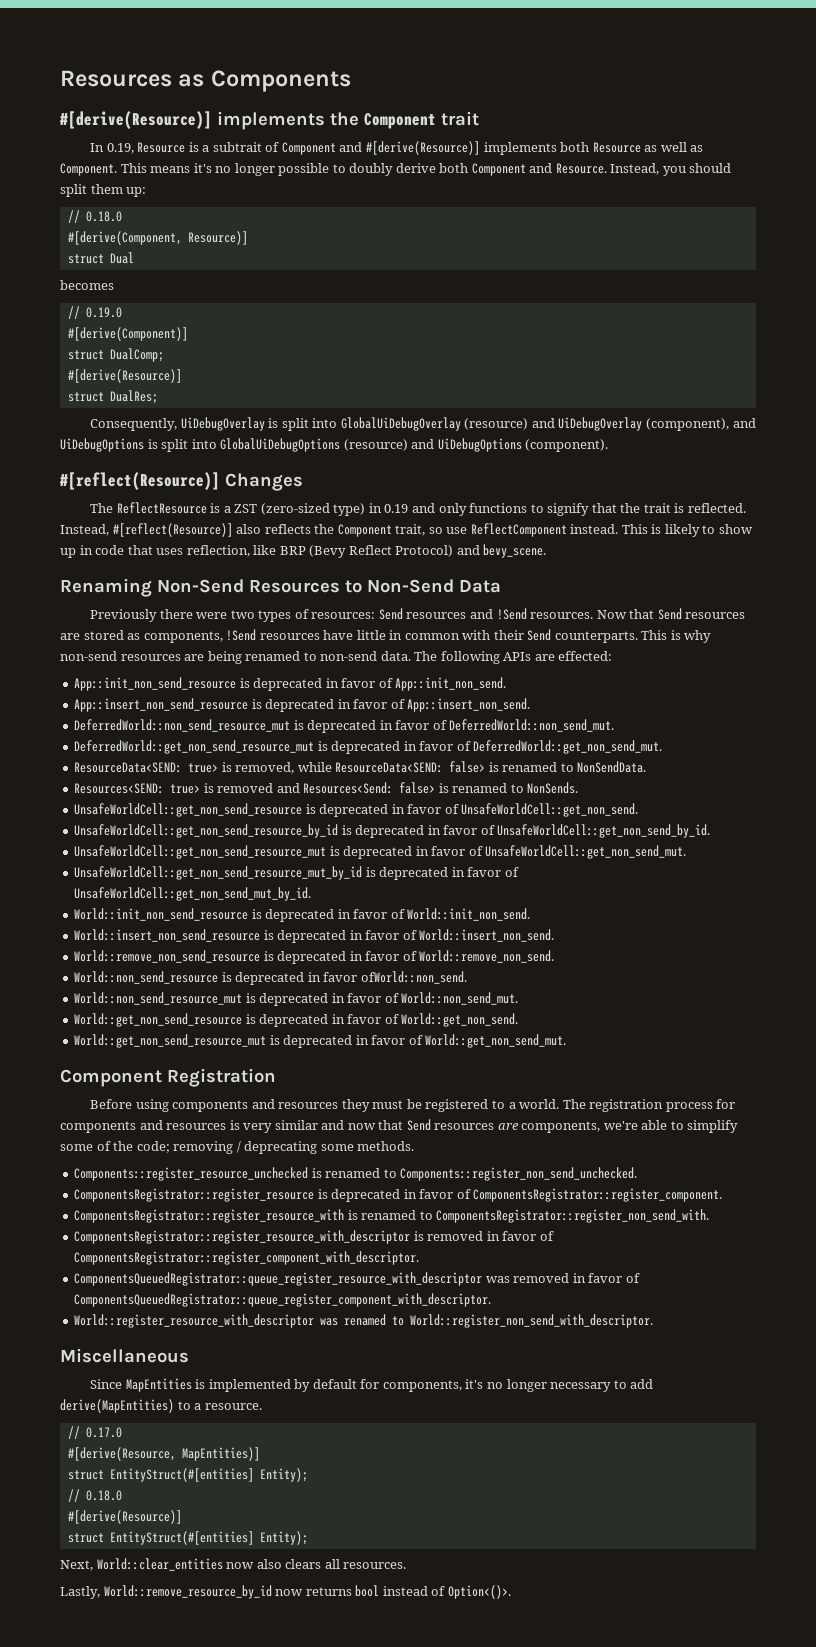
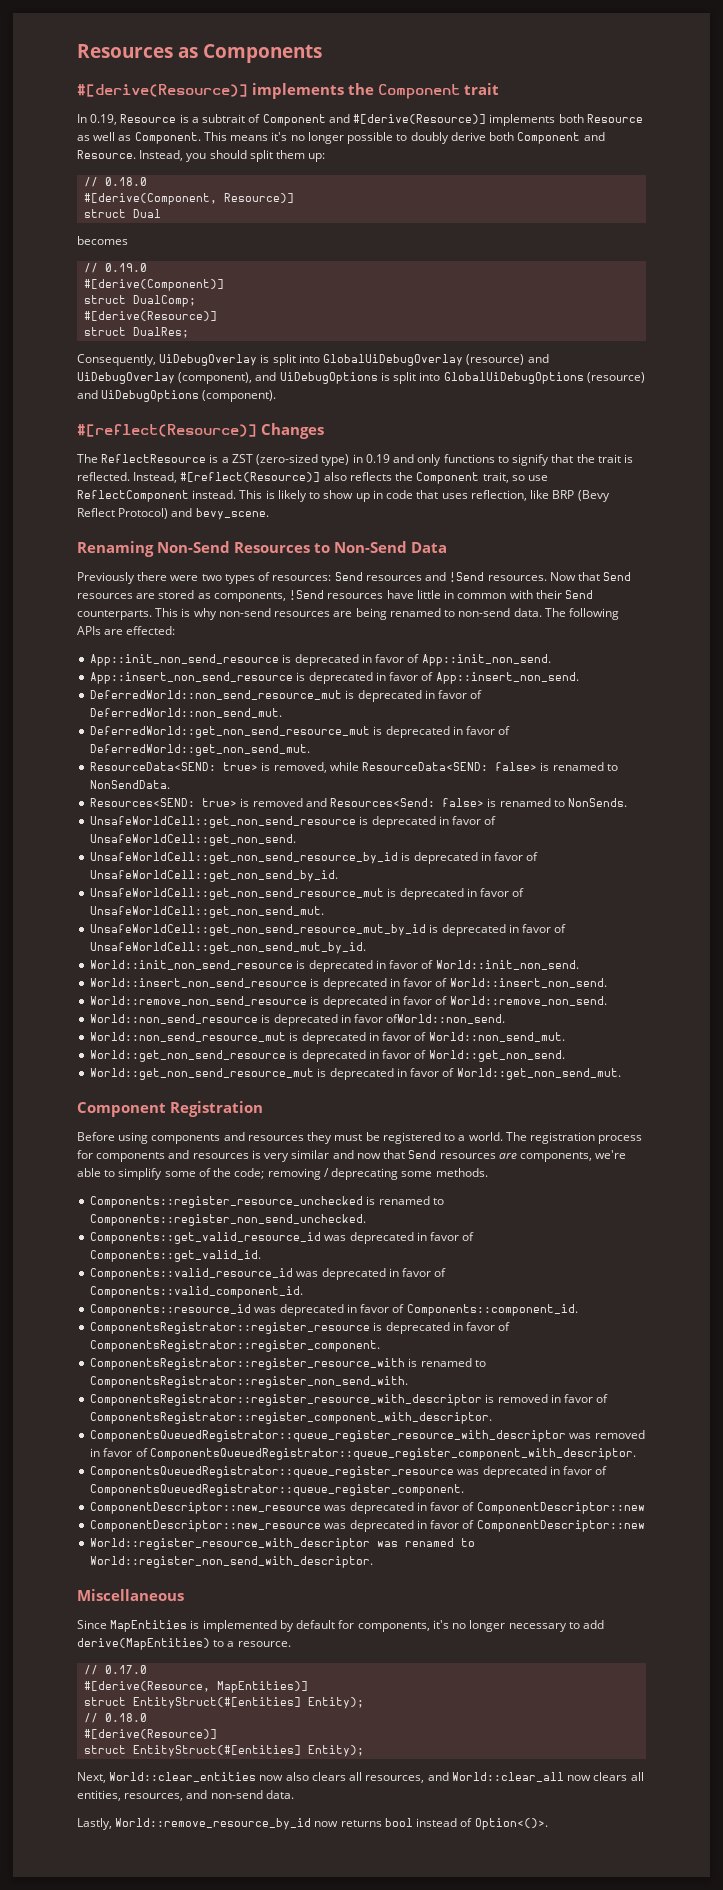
+ Components::get_valid_resource_id was deprecated in favor of Components::get_valid_id.
+ Components::valid_resource_id was deprecated in favor of Components::valid_component_id.
+ Components::resource_id was deprecated in favor of Components::component_id.
+ ComponentsQueuedRegistrator::queue_register_resource was deprecated in favor of ComponentsQueuedRegistrator::queue_register_component.
+ ComponentDescriptor::new_resource was deprecated in favor of ComponentDescriptor::new
+ ComponentDescriptor::new_resource was deprecated in favor of ComponentDescriptor::new
- Next, World::clear_entities now also clears all resources.
+ Next, World::clear_entities now also clears all resources, and World::clear_all now clears all entities, resources, and non-send data.

